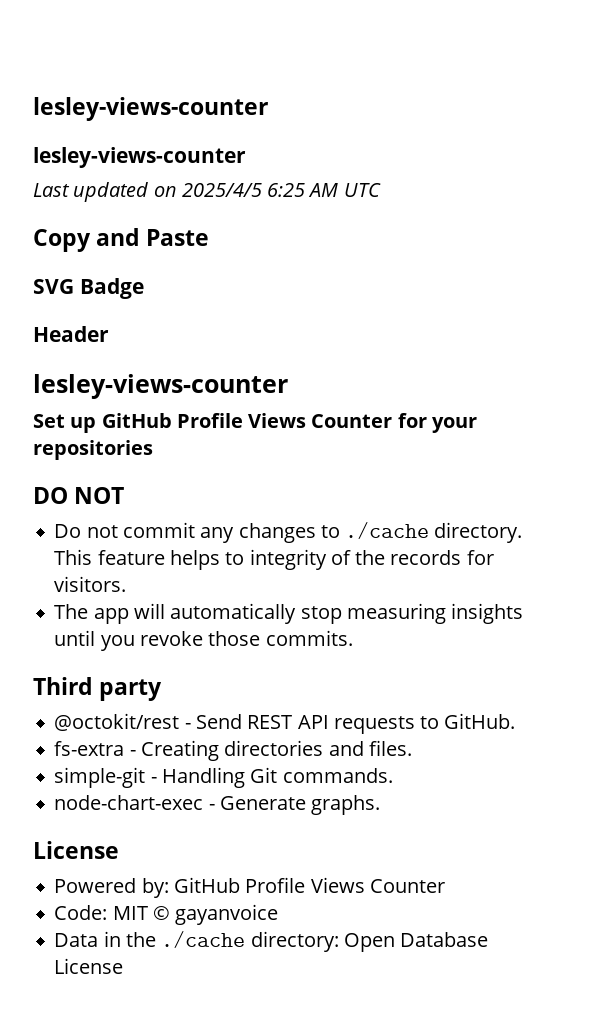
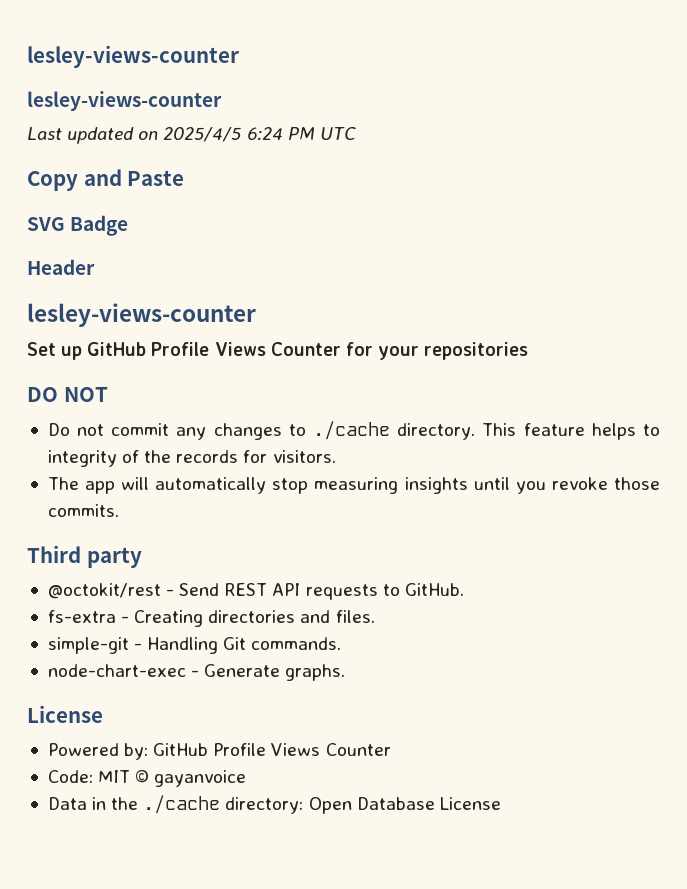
- Last updated on 2025/4/5 6:25 AM UTC
+ Last updated on 2025/4/5 6:24 PM UTC

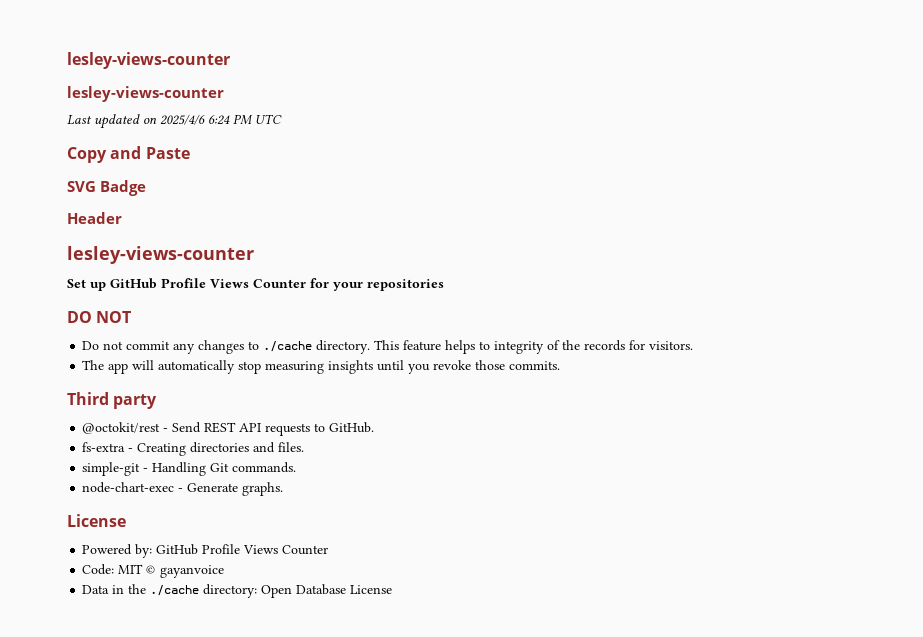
- Last updated on 2025/4/5 6:24 PM UTC
+ Last updated on 2025/4/6 6:24 PM UTC

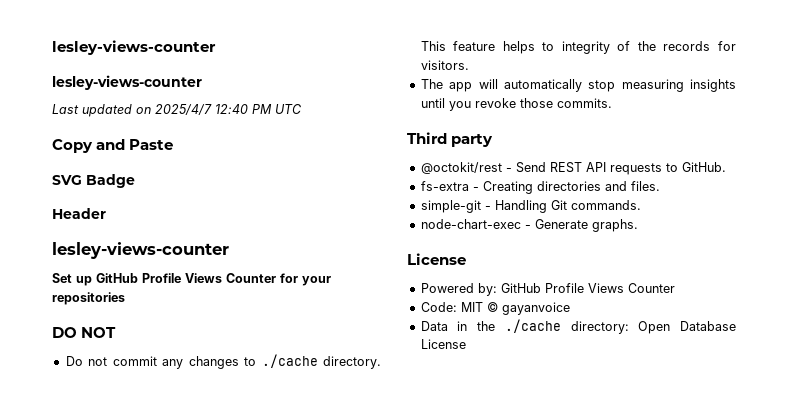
- Last updated on 2025/4/6 6:24 PM UTC
+ Last updated on 2025/4/7 12:40 PM UTC

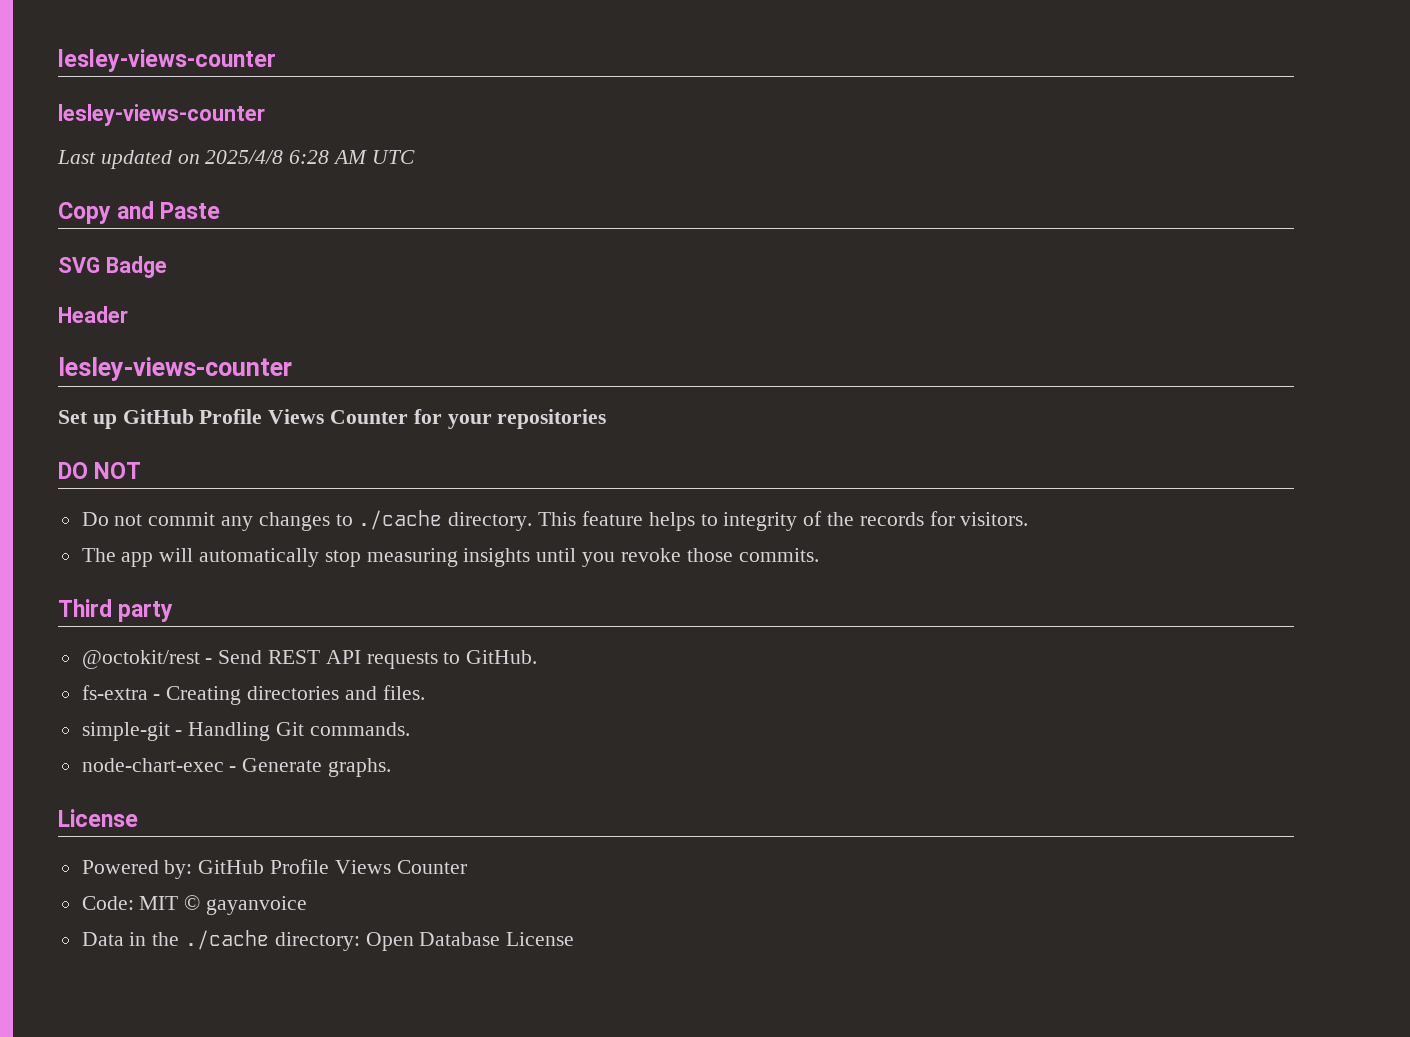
- Last updated on 2025/4/7 12:40 PM UTC
+ Last updated on 2025/4/8 6:28 AM UTC

